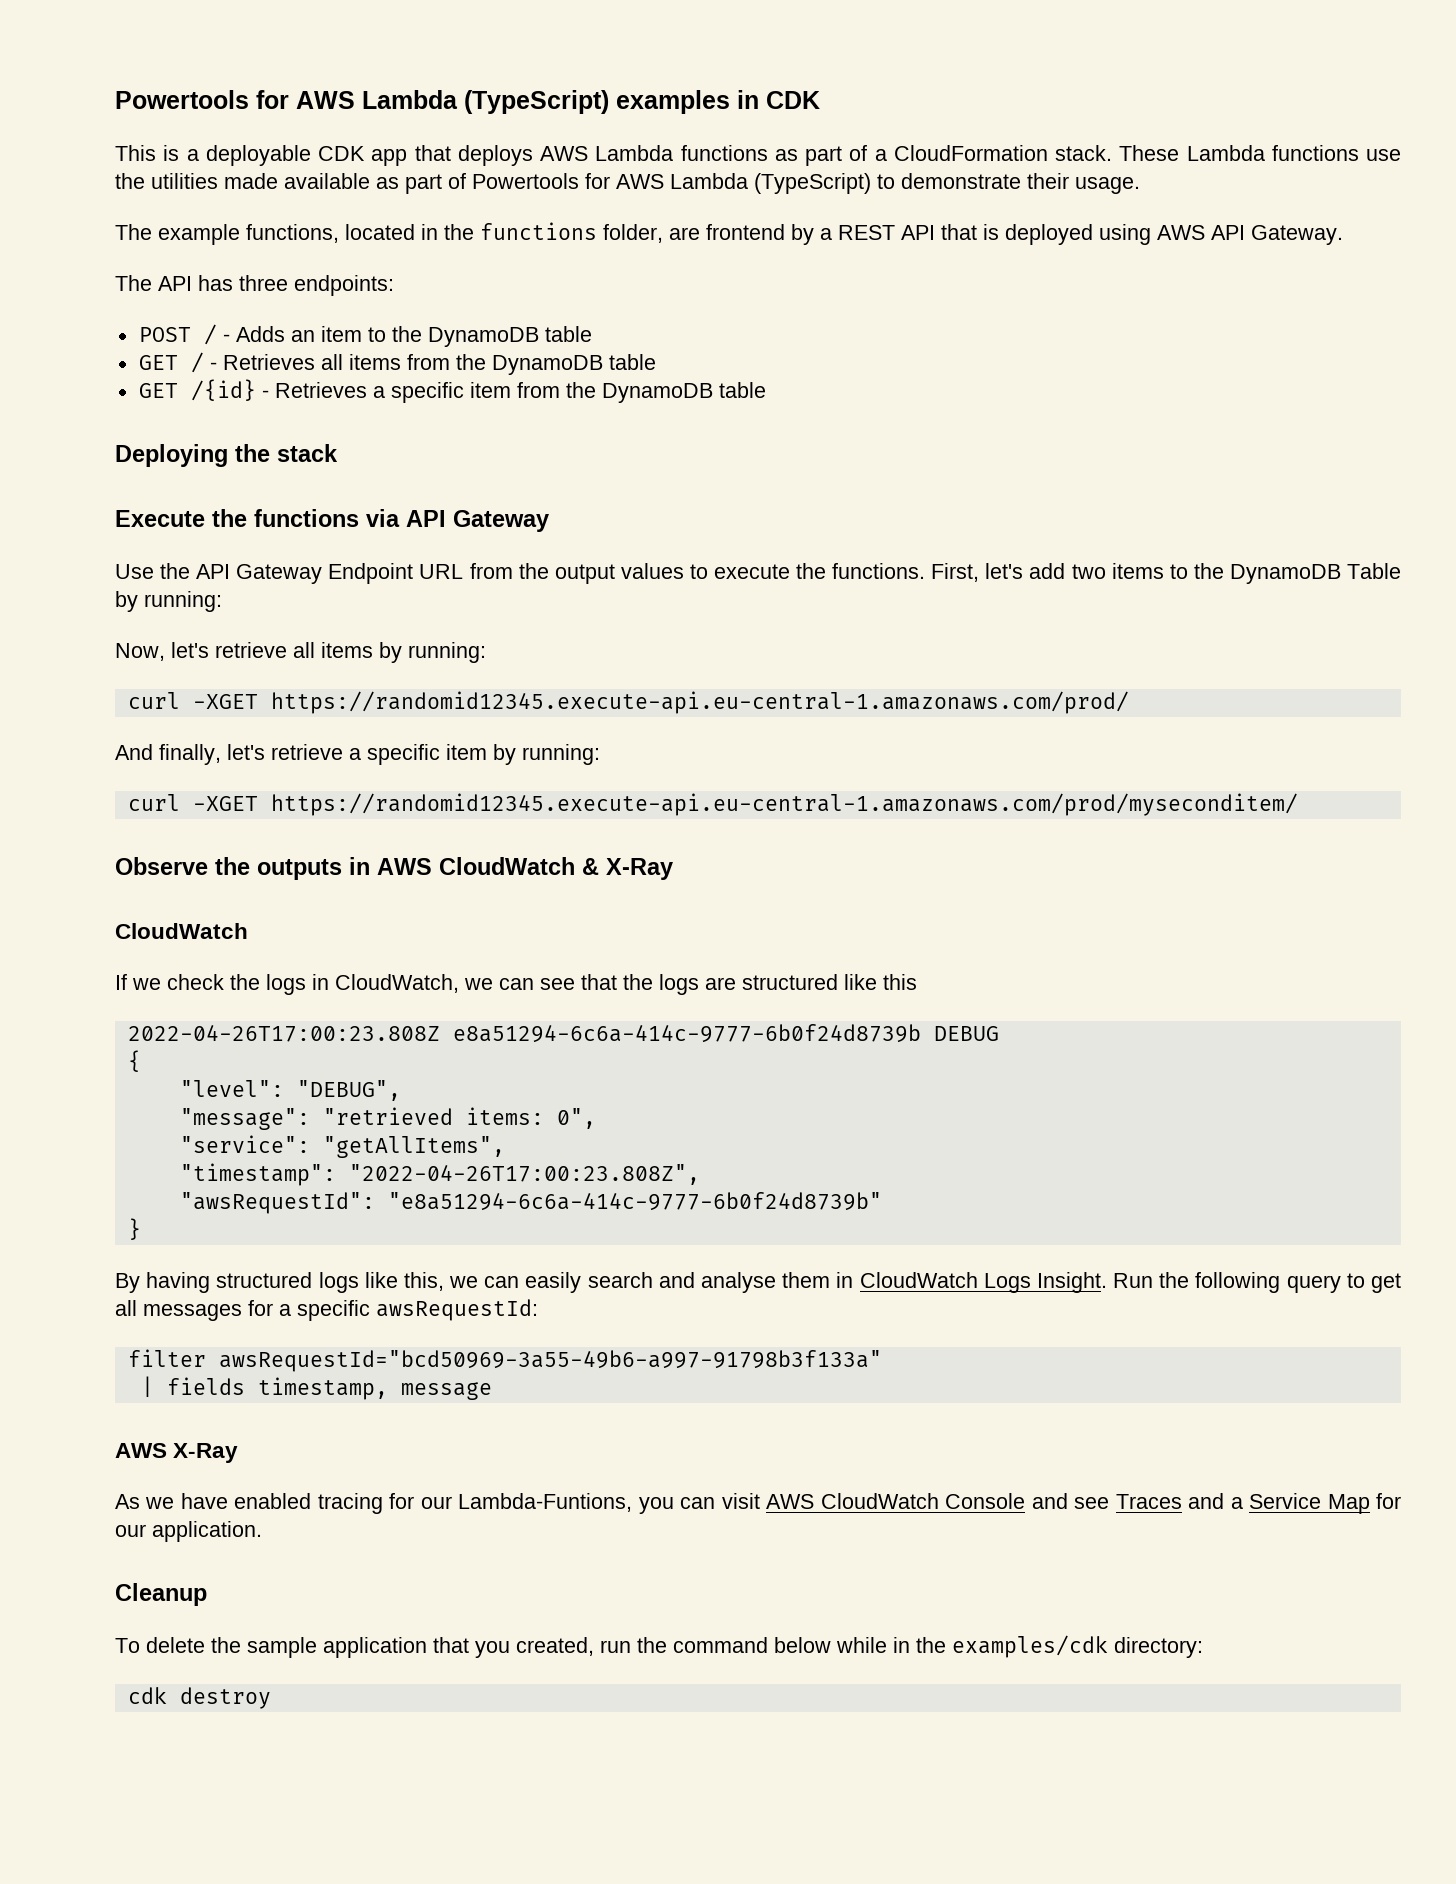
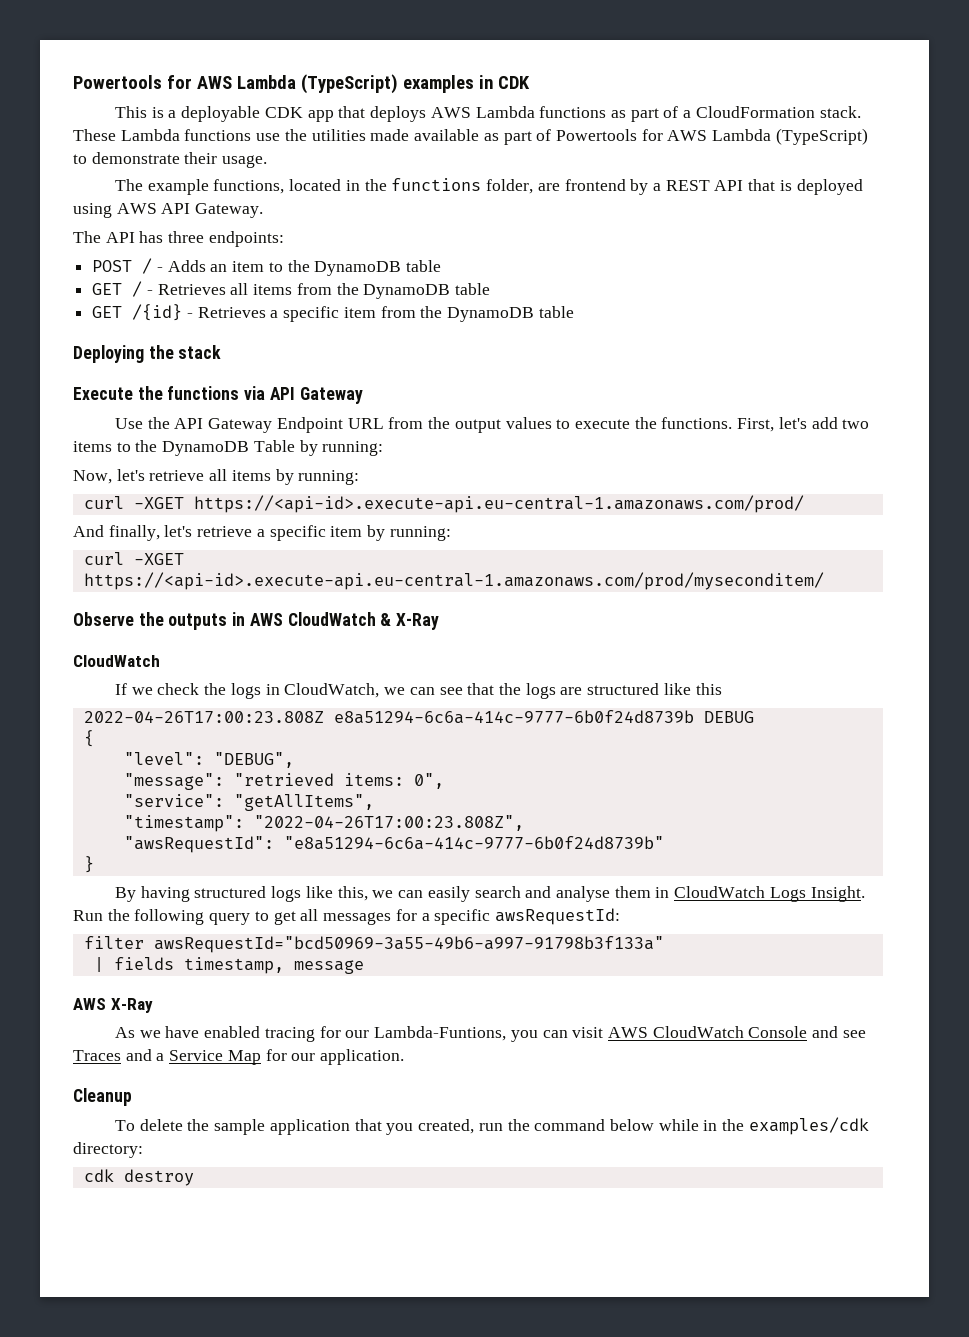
- curl -XGET https://randomid12345.execute-api.eu-central-1.amazonaws.com/prod/
+ curl -XGET https://<api-id>.execute-api.eu-central-1.amazonaws.com/prod/
- curl -XGET https://randomid12345.execute-api.eu-central-1.amazonaws.com/prod/myseconditem/
+ curl -XGET https://<api-id>.execute-api.eu-central-1.amazonaws.com/prod/myseconditem/

